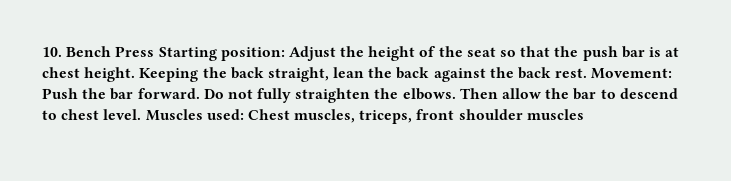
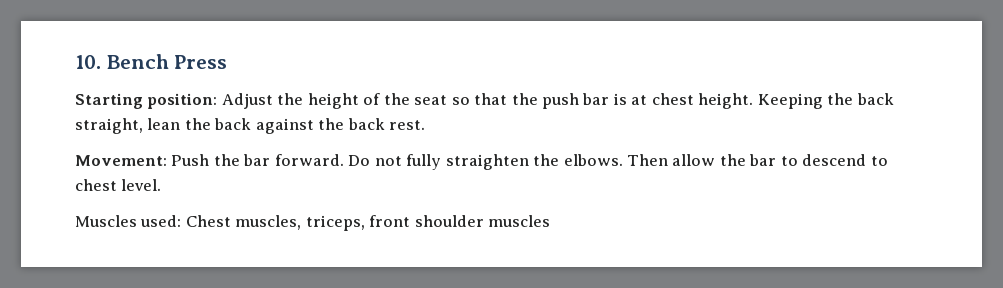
- 10. Bench Press Starting position: Adjust the height of the seat so that the push bar is at chest height.
+ 10. Bench Press
+ Starting position: Adjust the height of the seat so that the push bar is at chest height.
- Keeping the back straight, lean the back against the back rest. Movement: Push the bar forward.
+ Keeping the back straight, lean the back against the back rest.
+ Movement: Push the bar forward.
- Then allow the bar to descend to chest level. Muscles used: Chest muscles, triceps, front shoulder muscles
+ Then allow the bar to descend to chest level.
+ Muscles used: Chest muscles, triceps, front shoulder muscles

